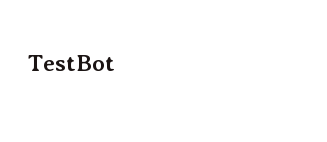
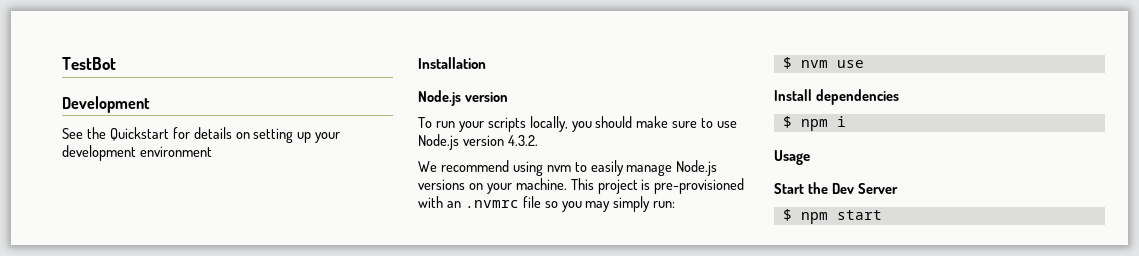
+ Development
+ See the Quickstart for details on setting up your development environment
+ Installation
+ Node.js version
+ To run your scripts locally, you should make sure to use Node.js version 4.3.2.
+ We recommend using nvm to easily manage Node.js versions on your machine. This project is pre-provisioned with an .nvmrc file so you may simply run:
+ $ nvm use
+ Install dependencies
+ $ npm i
+ Usage
+ Start the Dev Server
+ $ npm start

